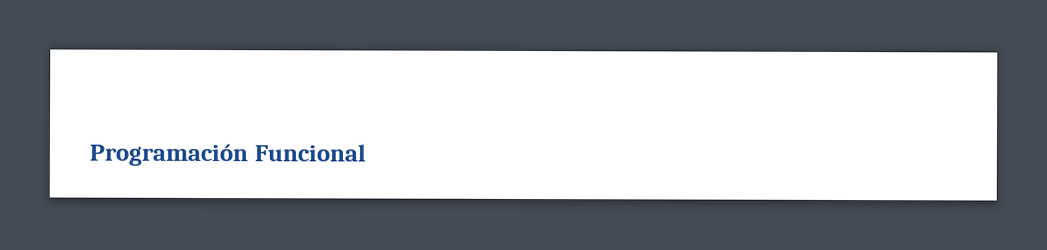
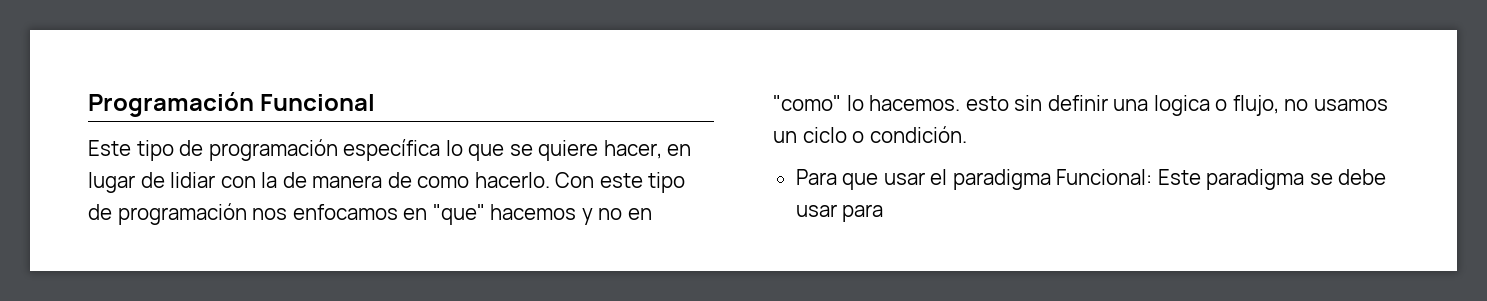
+ Este tipo de programación específica lo que se quiere hacer, en lugar de lidiar con la de manera de como hacerlo. Con este tipo de programación nos enfocamos en "que" hacemos y no en "como" lo hacemos. esto sin definir una logica o flujo, no usamos un ciclo o condición.
+ Para que usar el paradigma Funcional: Este paradigma se debe usar para

